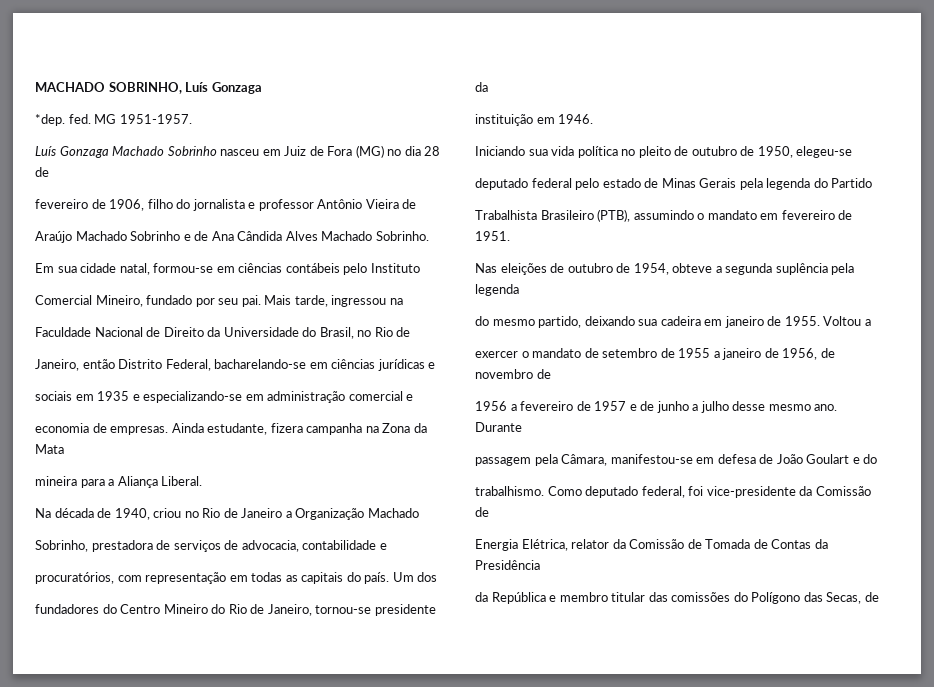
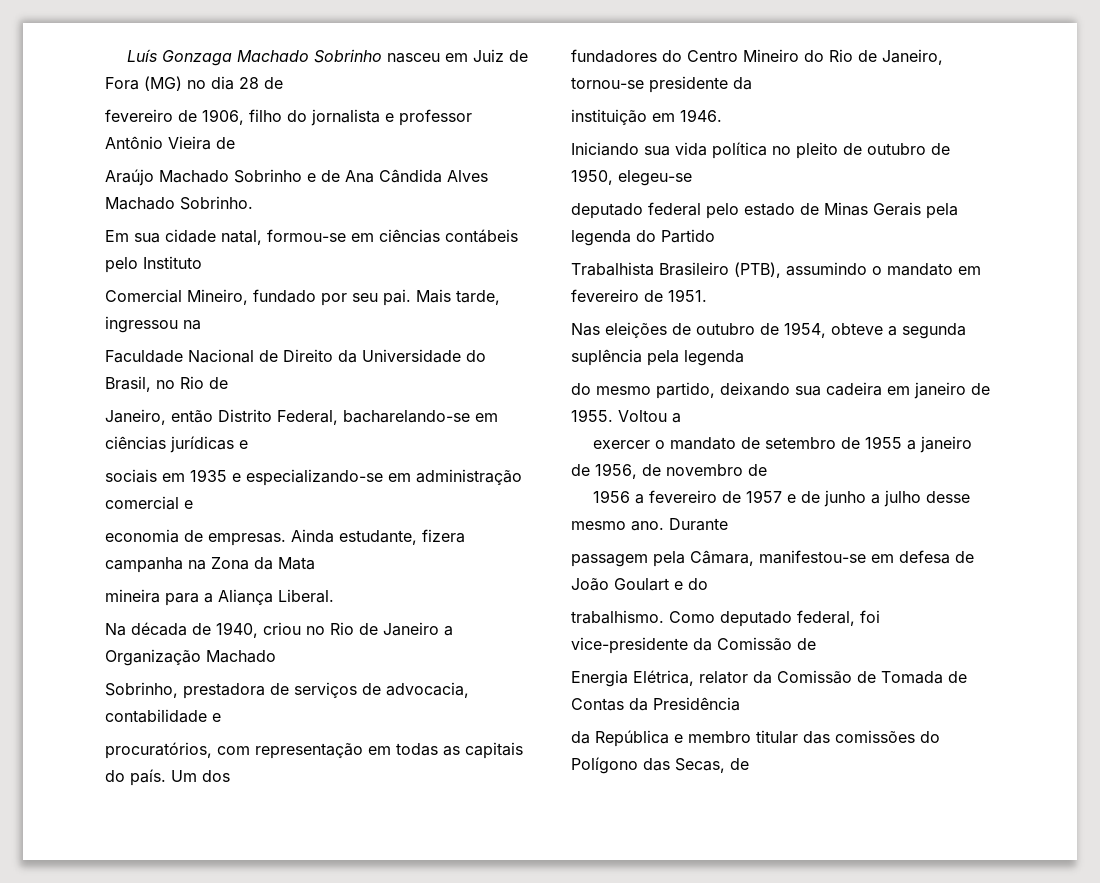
- MACHADO SOBRINHO, Luís Gonzaga
- *dep. fed. MG 1951-1957.

